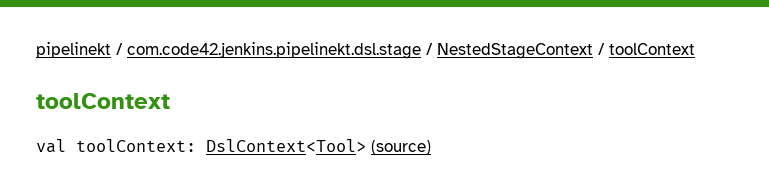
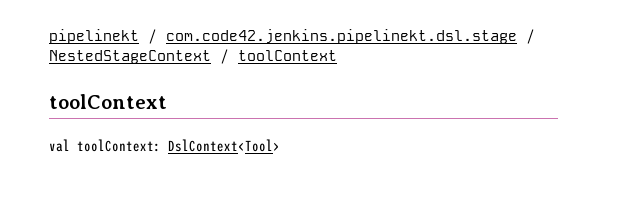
- val toolContext: DslContext<Tool> (source)
+ val toolContext: DslContext<Tool>

